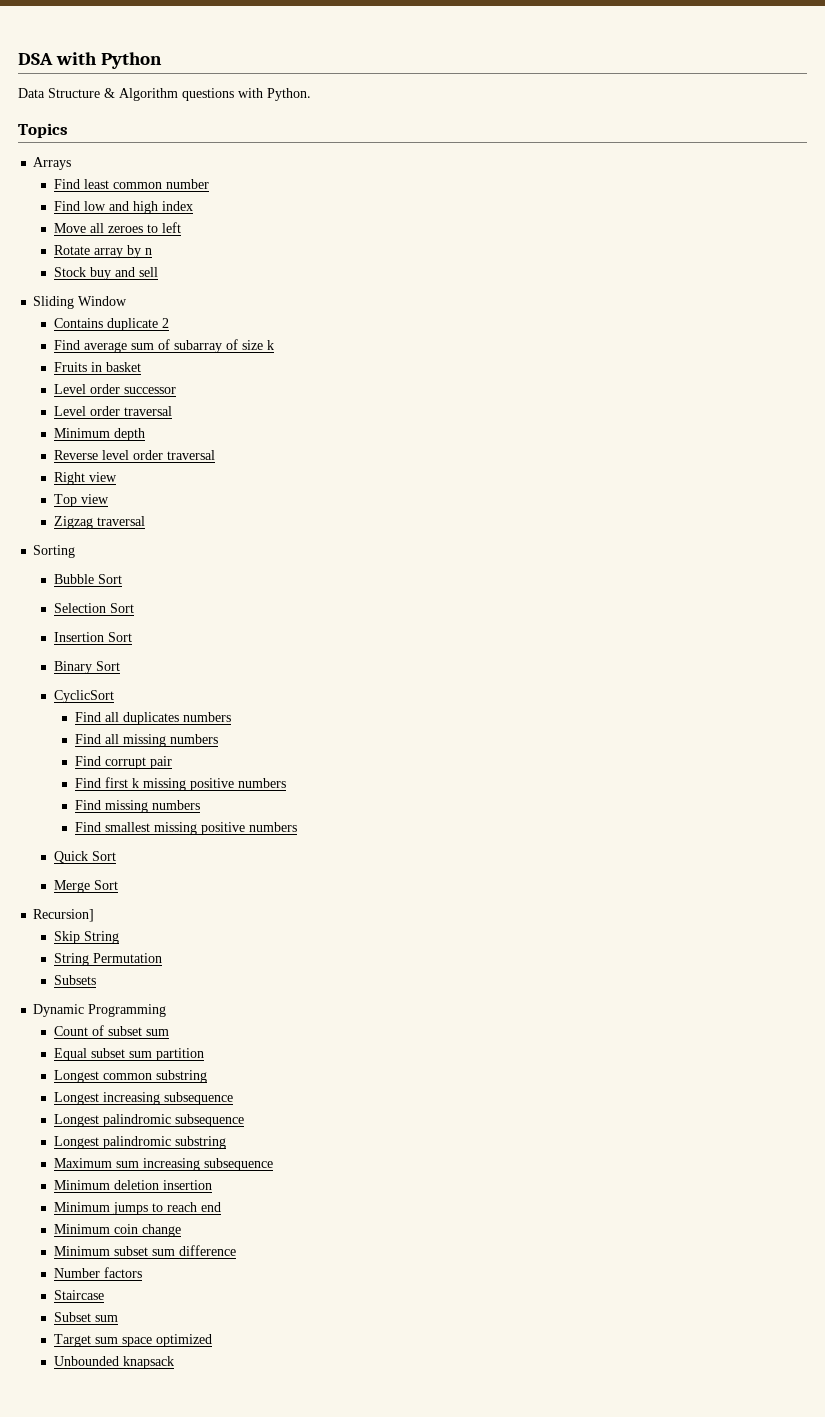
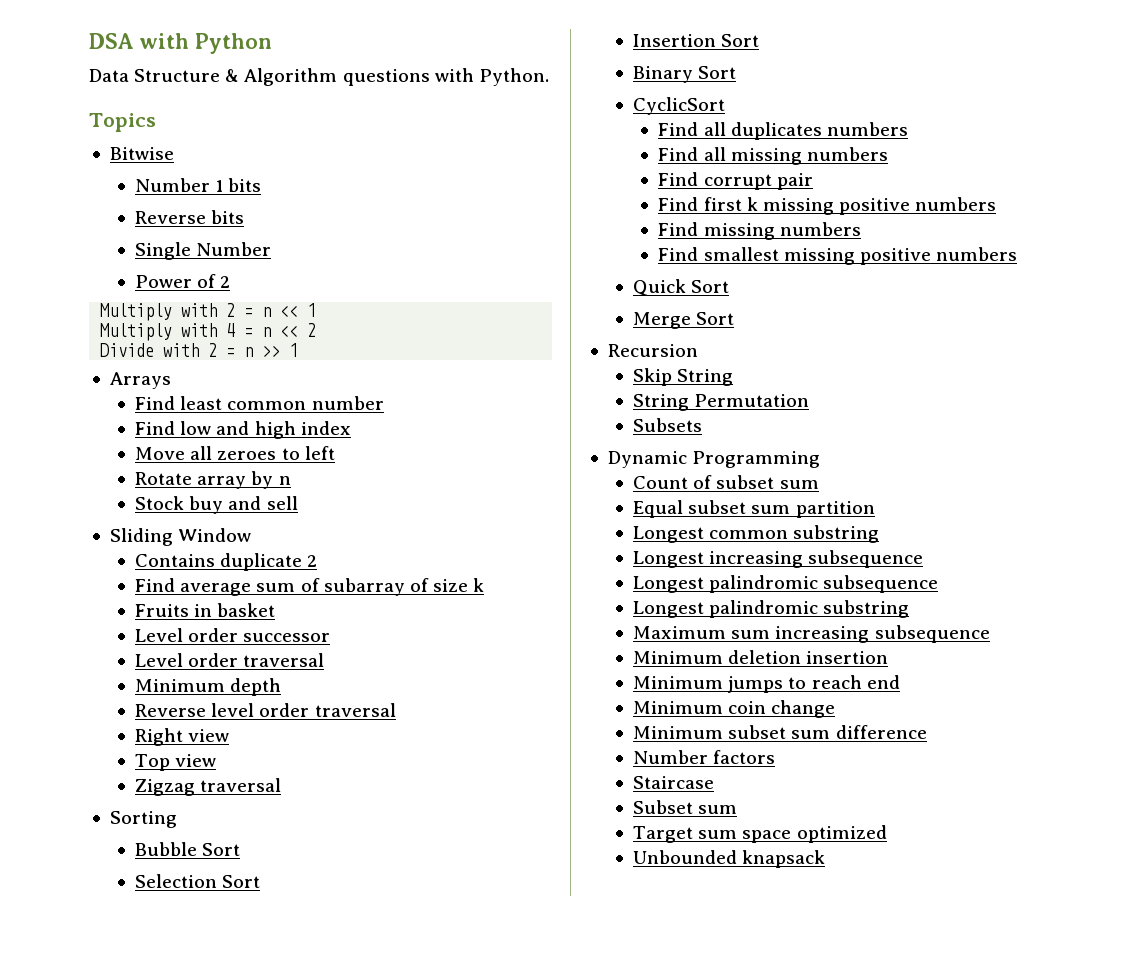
+ Bitwise
+ Number 1 bits
+ Reverse bits
+ Single Number
+ Power of 2
+ Multiply with 2 = n << 1
+ Multiply with 4 = n << 2
+ Divide with 2 = n >> 1
- Recursion]
+ Recursion

